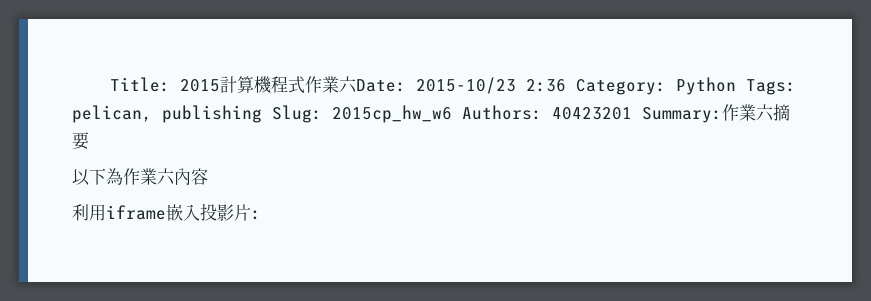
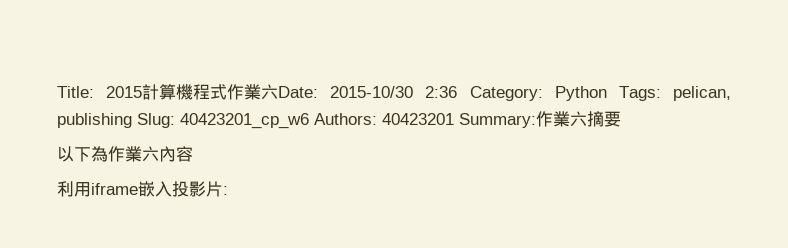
- Title: 2015計算機程式作業六Date: 2015-10/23 2:36 Category: Python Tags: pelican, publishing Slug: 2015cp_hw_w6 Authors: 40423201 Summary:作業六摘要
+ Title: 2015計算機程式作業六Date: 2015-10/30 2:36 Category: Python Tags: pelican, publishing Slug: 40423201_cp_w6 Authors: 40423201 Summary:作業六摘要

